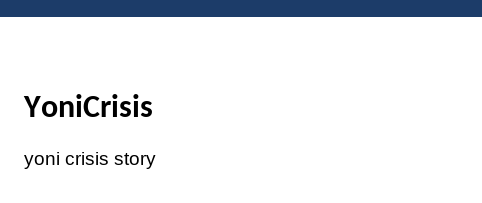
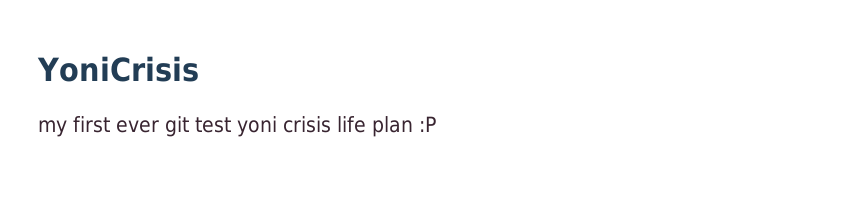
- yoni crisis story
+ my first ever git test yoni crisis life plan :P

